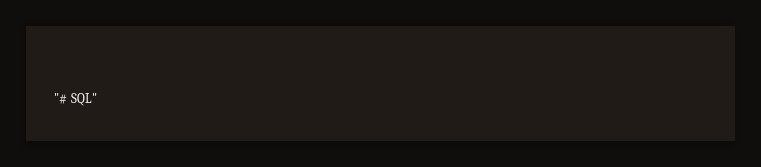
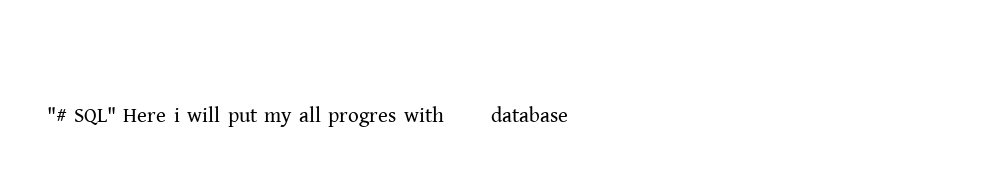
- "# SQL"
+ "# SQL" Here i will put my all progres with database

